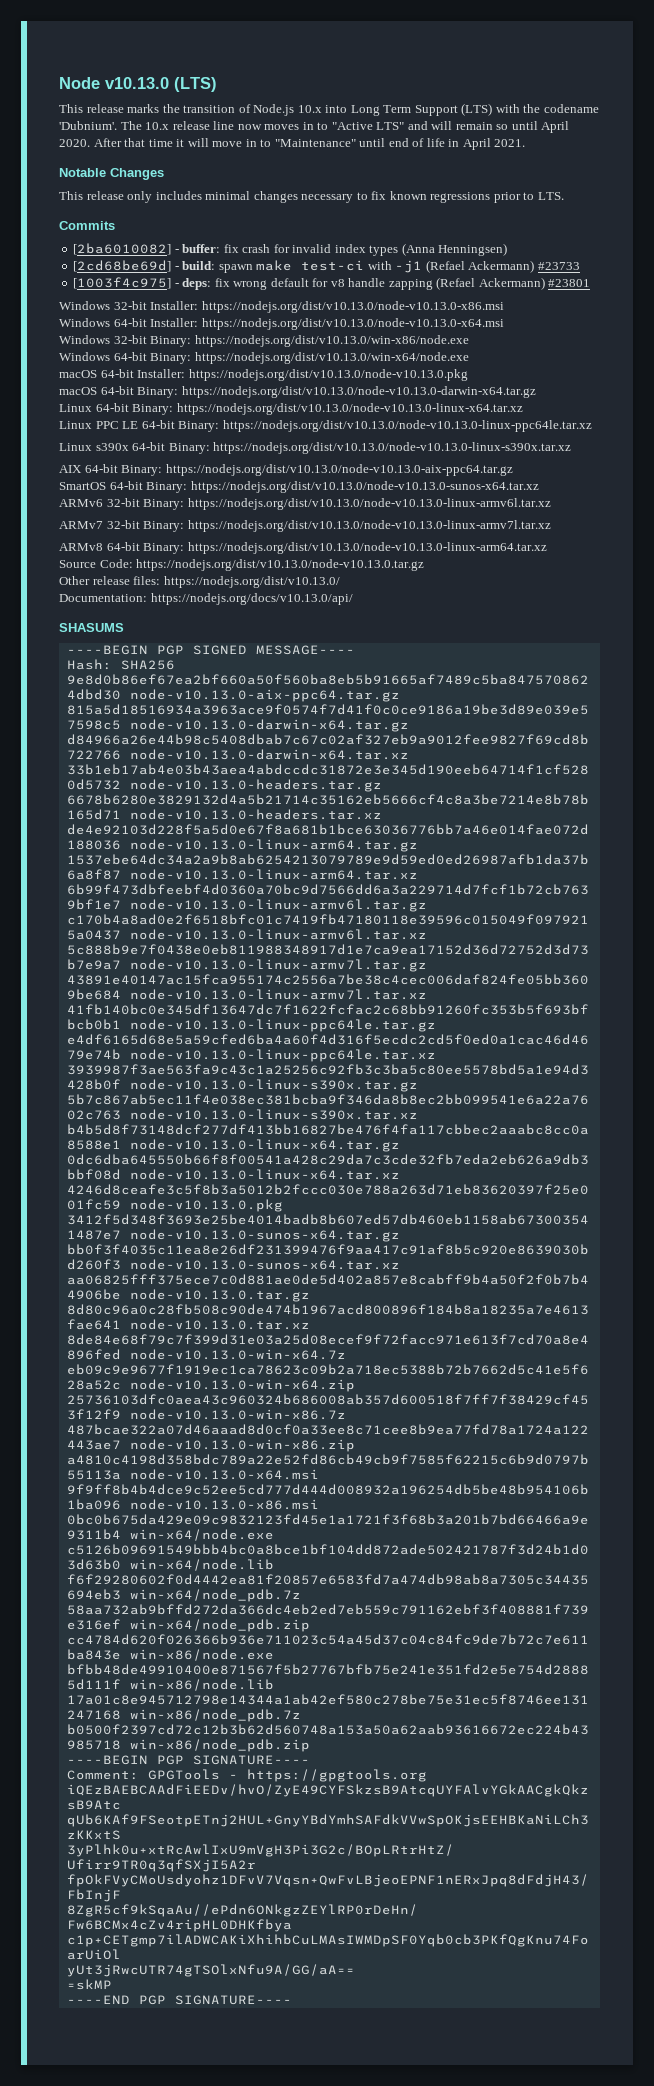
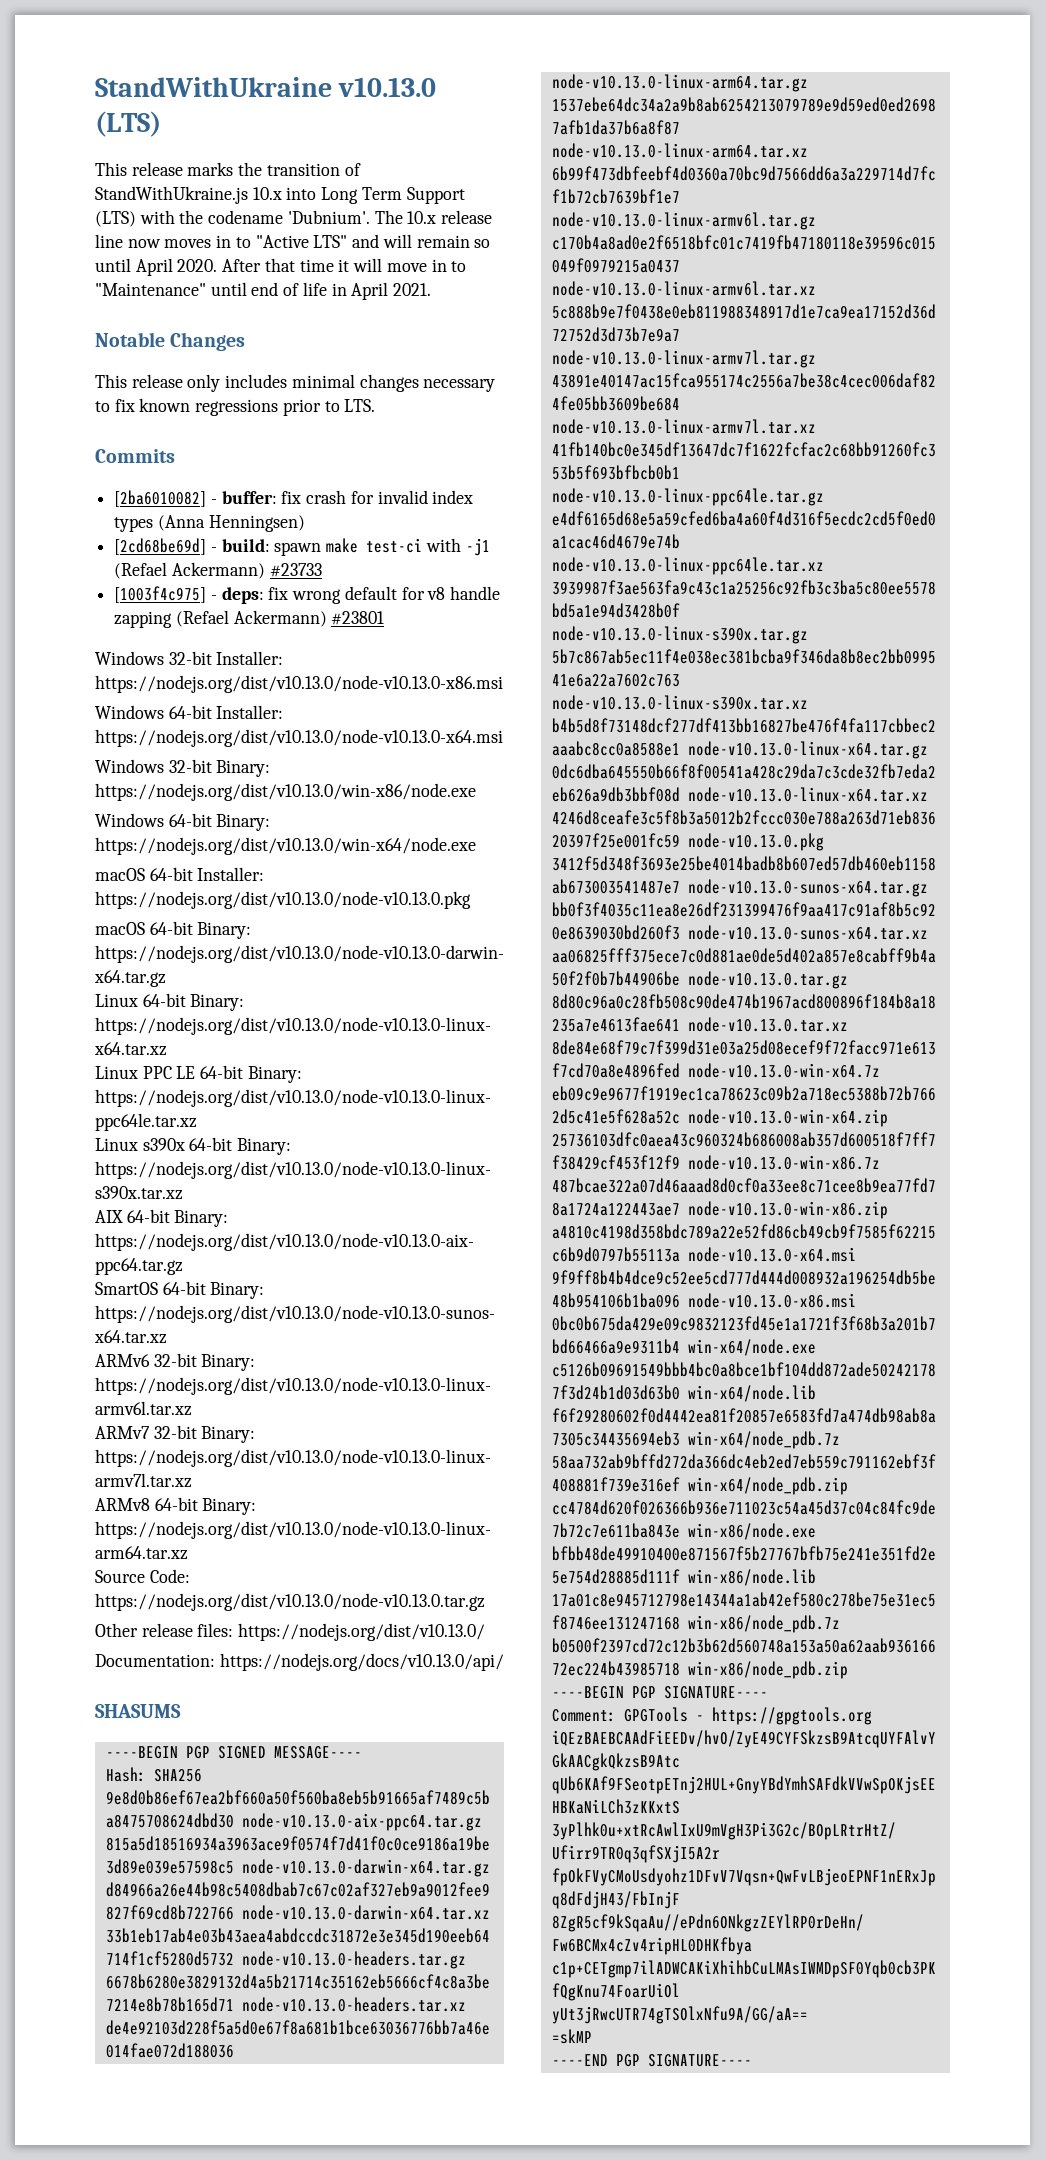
- Node v10.13.0 (LTS)
+ StandWithUkraine v10.13.0 (LTS)
- This release marks the transition of Node.js 10.x into Long Term Support (LTS) with the codename 'Dubnium'.
+ This release marks the transition of StandWithUkraine.js 10.x into Long Term Support (LTS) with the codename 'Dubnium'.

